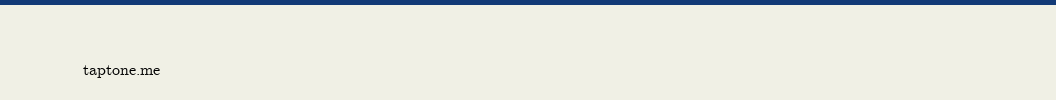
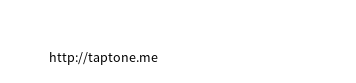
- taptone.me
+ http://taptone.me

